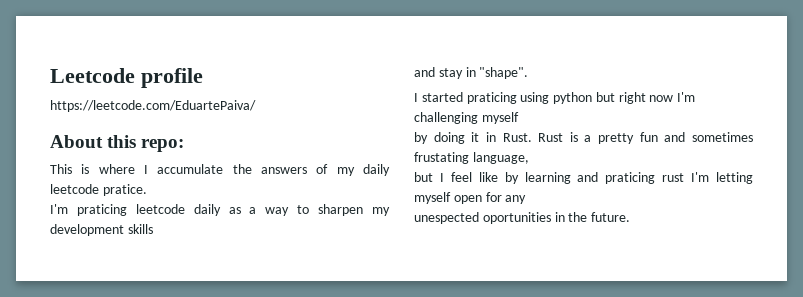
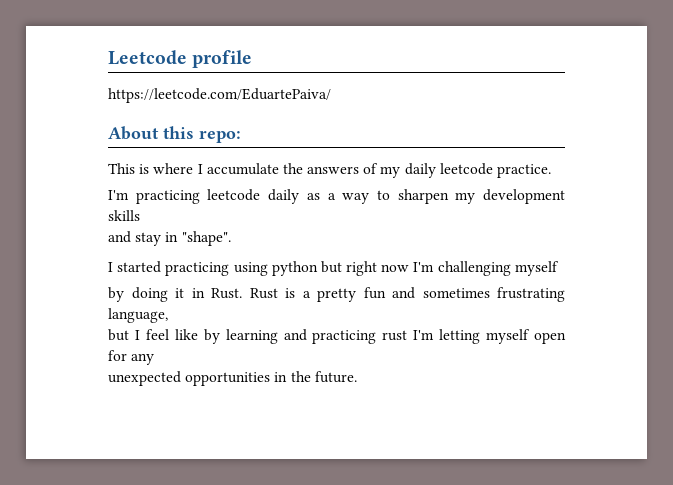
- This is where I accumulate the answers of my daily leetcode pratice.
- I'm praticing leetcode daily as a way to sharpen my development skills
+ This is where I accumulate the answers of my daily leetcode practice.
+ I'm practicing leetcode daily as a way to sharpen my development skills
- I started praticing using python but right now I'm challenging myself
+ I started practicing using python but right now I'm challenging myself
- Rust is a pretty fun and sometimes frustating language,
+ Rust is a pretty fun and sometimes frustrating language,
- but I feel like by learning and praticing rust I'm letting myself open for any
+ but I feel like by learning and practicing rust I'm letting myself open for any
- unespected oportunities in the future.
+ unexpected opportunities in the future.

